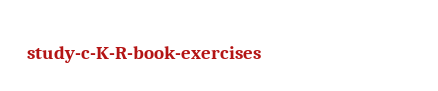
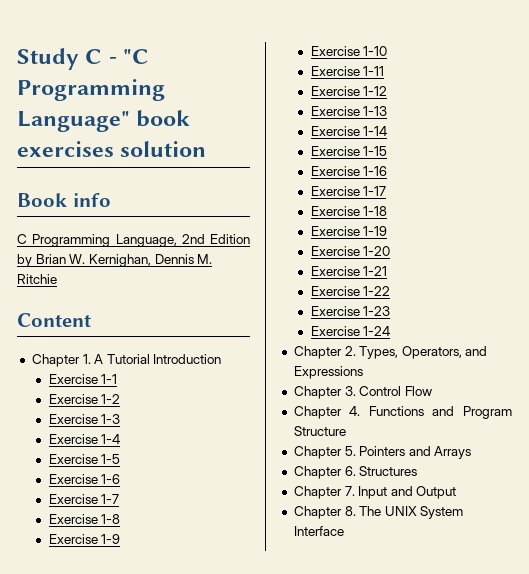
- study-c-K-R-book-exercises
+ Study С - "C Programming Language" book exercises solution
+ Book info
+ C Programming Language, 2nd Edition by Brian W. Kernighan, Dennis M. Ritchie
+ Content
+ Chapter 1. A Tutorial Introduction
+ Exercise 1-1
+ Exercise 1-2
+ Exercise 1-3
+ Exercise 1-4
+ Exercise 1-5
+ Exercise 1-6
+ Exercise 1-7
+ Exercise 1-8
+ Exercise 1-9
+ Exercise 1-10
+ Exercise 1-11
+ Exercise 1-12
+ Exercise 1-13
+ Exercise 1-14
+ Exercise 1-15
+ Exercise 1-16
+ Exercise 1-17
+ Exercise 1-18
+ Exercise 1-19
+ Exercise 1-20
+ Exercise 1-21
+ Exercise 1-22
+ Exercise 1-23
+ Exercise 1-24
+ Chapter 2. Types, Operators, and Expressions
+ Chapter 3. Control Flow
+ Chapter 4. Functions and Program Structure
+ Chapter 5. Pointers and Arrays
+ Chapter 6. Structures
+ Chapter 7. Input and Output
+ Chapter 8. The UNIX System Interface

